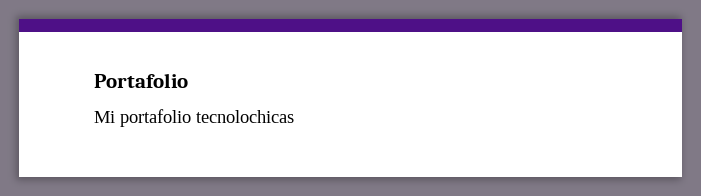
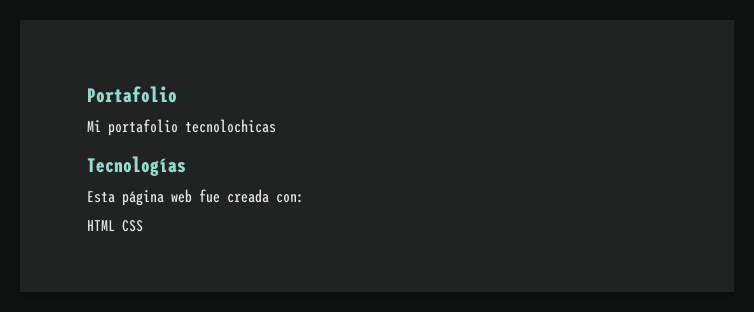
+ Tecnologías
+ Esta página web fue creada con:
+ HTML CSS

